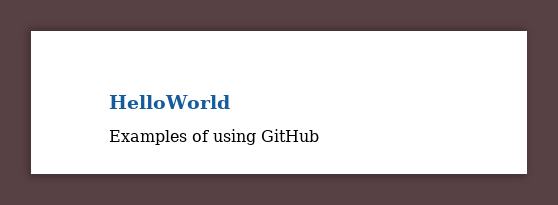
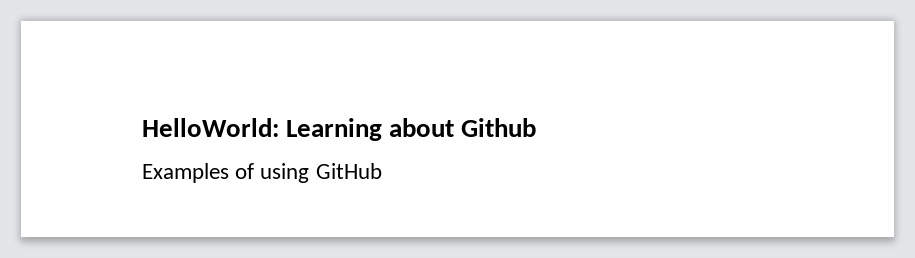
- HelloWorld
+ HelloWorld: Learning about Github

